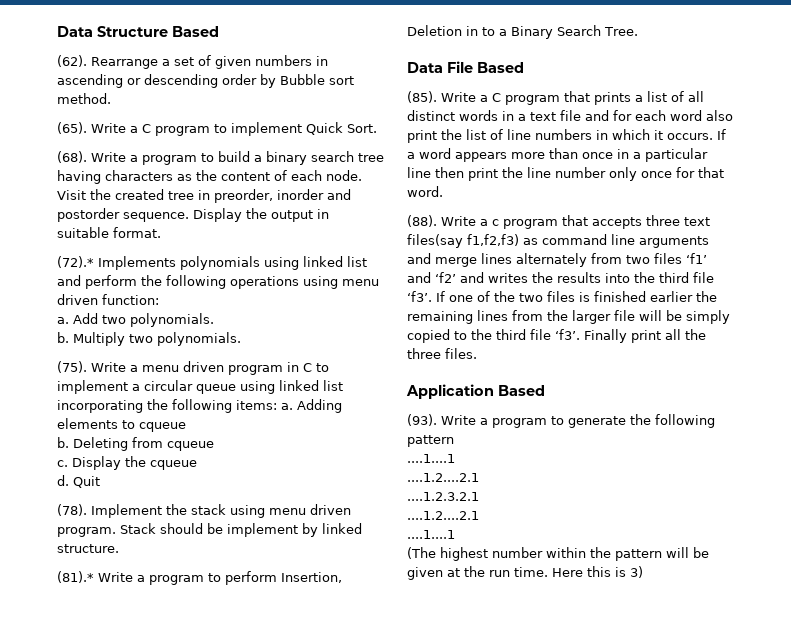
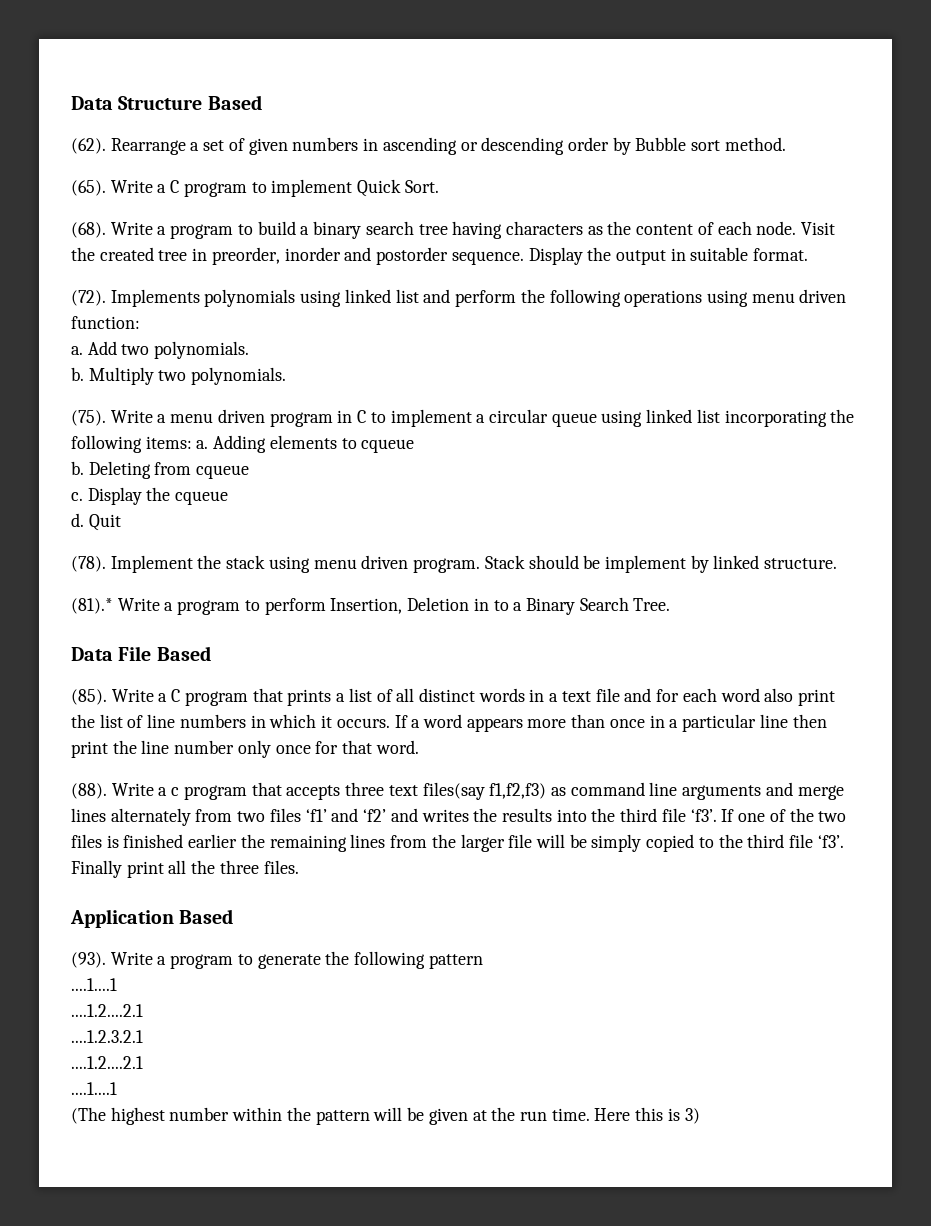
- (72).* Implements polynomials using linked list and perform the following operations using menu driven function:
+ (72). Implements polynomials using linked list and perform the following operations using menu driven function:

